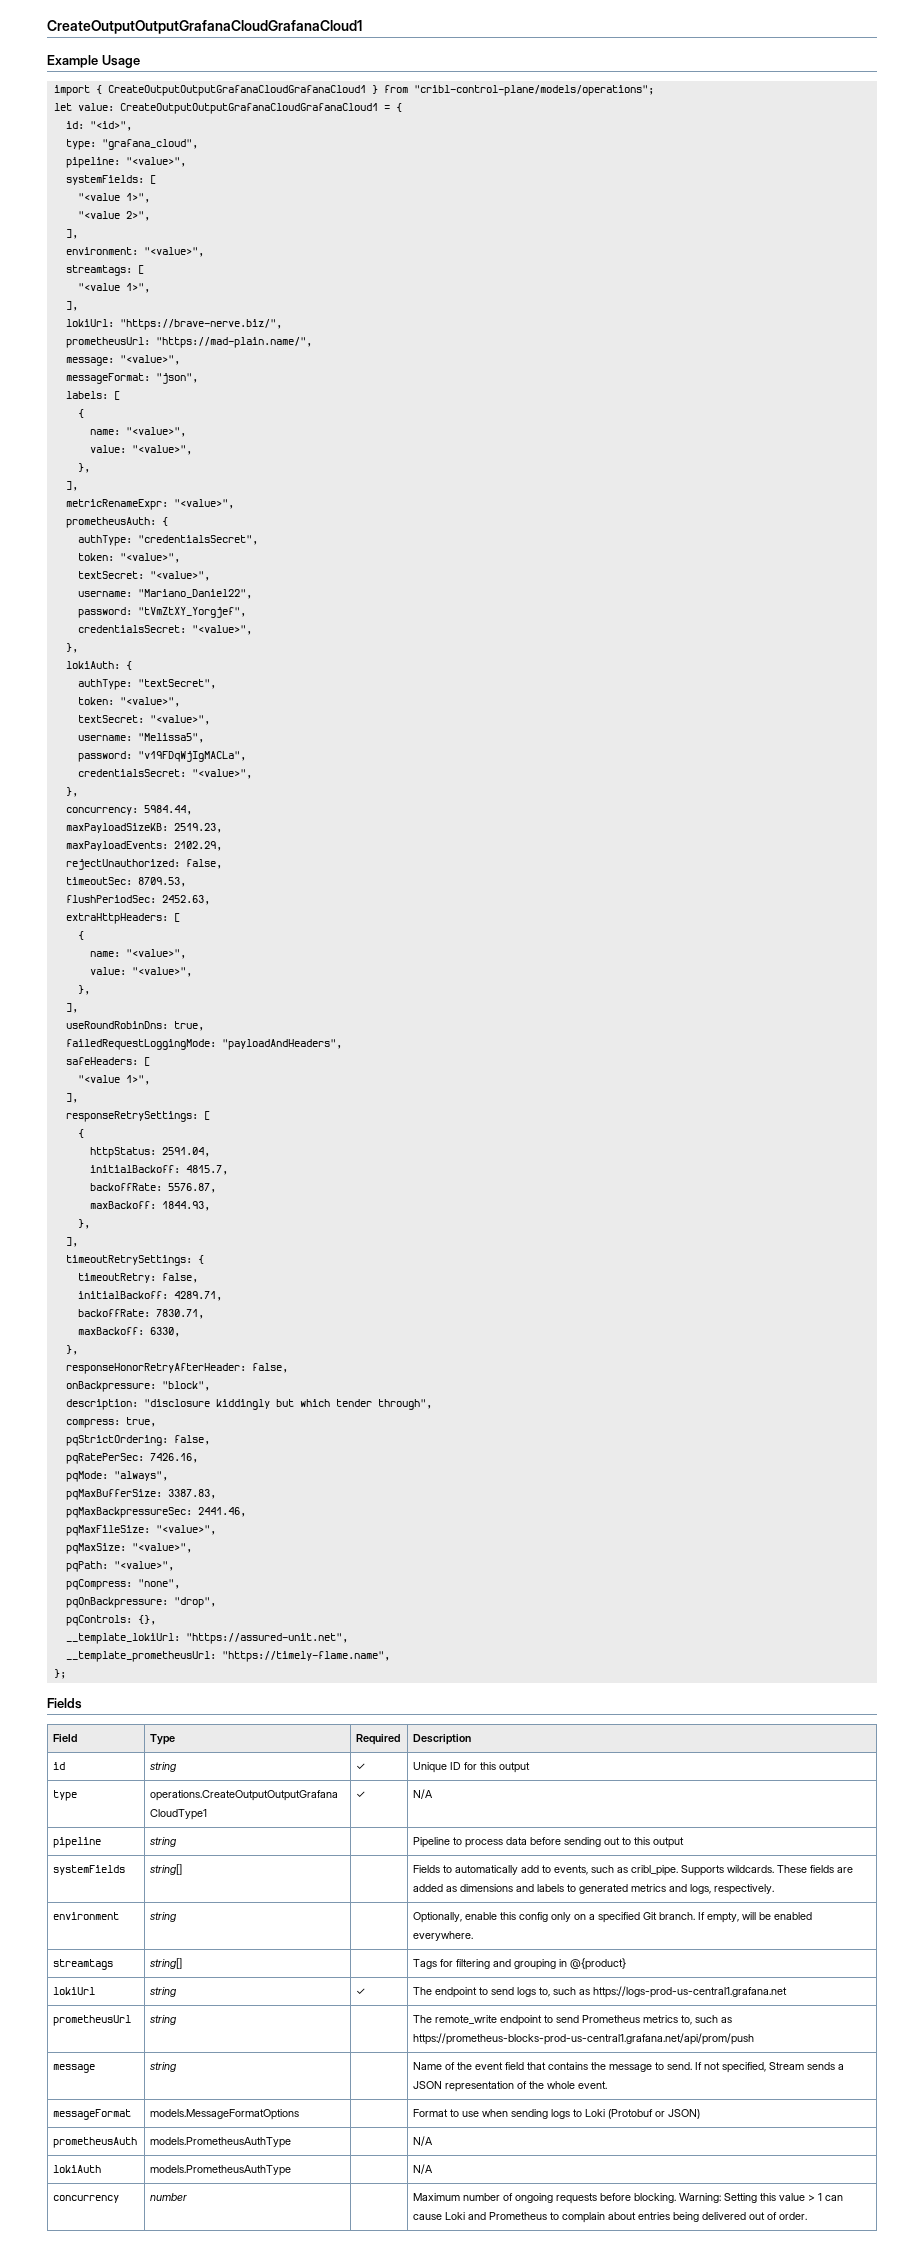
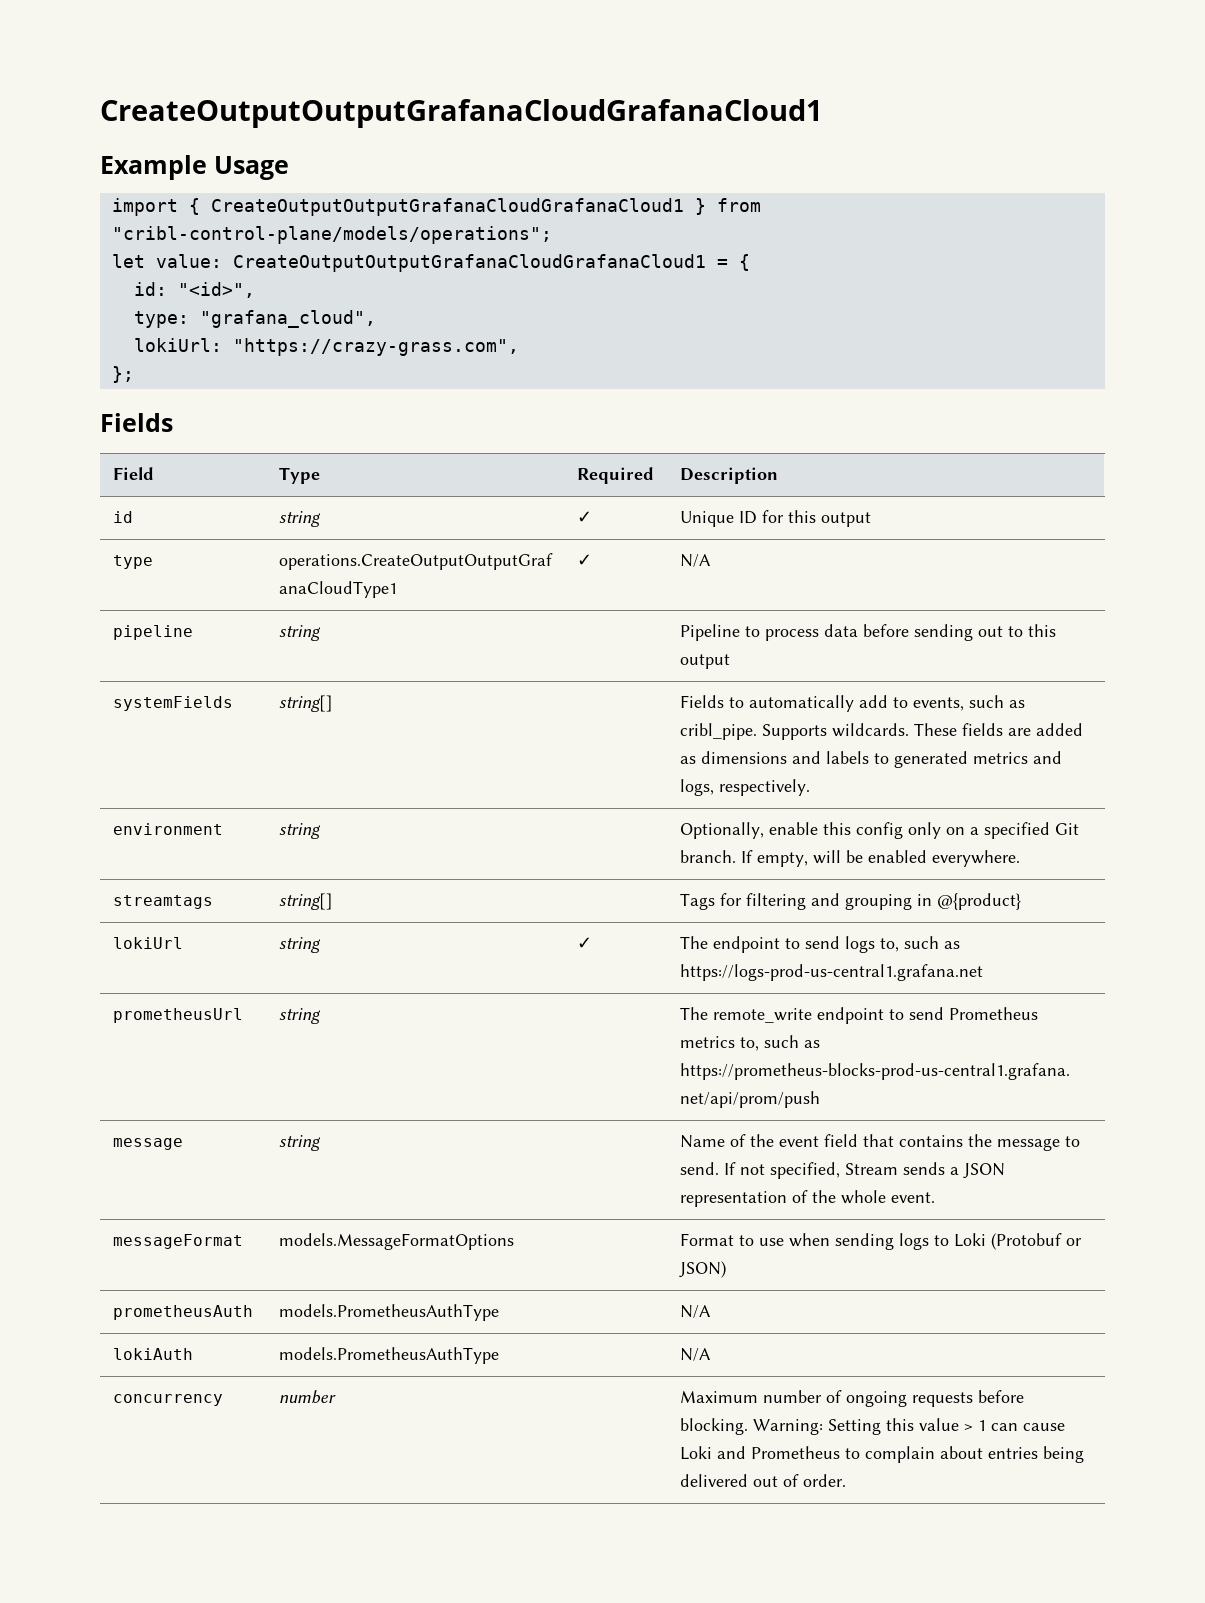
- pipeline: "<value>",
- systemFields: [
- "<value 1>",
- "<value 2>",
- ],
- environment: "<value>",
- streamtags: [
- "<value 1>",
- ],
- lokiUrl: "https://brave-nerve.biz/",
- prometheusUrl: "https://mad-plain.name/",
- message: "<value>",
- messageFormat: "json",
- labels: [
- {
- name: "<value>",
- value: "<value>",
- },
- ],
- metricRenameExpr: "<value>",
- prometheusAuth: {
- authType: "credentialsSecret",
- token: "<value>",
- textSecret: "<value>",
- username: "Mariano_Daniel22",
- password: "tVmZtXY_Yorgjef",
- credentialsSecret: "<value>",
- },
- lokiAuth: {
- authType: "textSecret",
- token: "<value>",
- textSecret: "<value>",
- username: "Melissa5",
- password: "v19FDqWjIgMACLa",
- credentialsSecret: "<value>",
- },
- concurrency: 5984.44,
- maxPayloadSizeKB: 2519.23,
- maxPayloadEvents: 2102.29,
- rejectUnauthorized: false,
- timeoutSec: 8709.53,
- flushPeriodSec: 2452.63,
- extraHttpHeaders: [
- {
- name: "<value>",
- value: "<value>",
- },
- ],
- useRoundRobinDns: true,
- failedRequestLoggingMode: "payloadAndHeaders",
- safeHeaders: [
- "<value 1>",
- ],
- responseRetrySettings: [
- {
- httpStatus: 2591.04,
- initialBackoff: 4815.7,
- backoffRate: 5576.87,
- maxBackoff: 1844.93,
- },
- ],
- timeoutRetrySettings: {
- timeoutRetry: false,
- initialBackoff: 4289.71,
- backoffRate: 7830.71,
- maxBackoff: 6330,
- },
- responseHonorRetryAfterHeader: false,
- onBackpressure: "block",
- description: "disclosure kiddingly but which tender through",
- compress: true,
- pqStrictOrdering: false,
- pqRatePerSec: 7426.16,
- pqMode: "always",
- pqMaxBufferSize: 3387.83,
- pqMaxBackpressureSec: 2441.46,
- pqMaxFileSize: "<value>",
- pqMaxSize: "<value>",
- pqPath: "<value>",
- pqCompress: "none",
- pqOnBackpressure: "drop",
- pqControls: {},
- __template_lokiUrl: "https://assured-unit.net",
- __template_prometheusUrl: "https://timely-flame.name",
+ lokiUrl: "https://crazy-grass.com",

